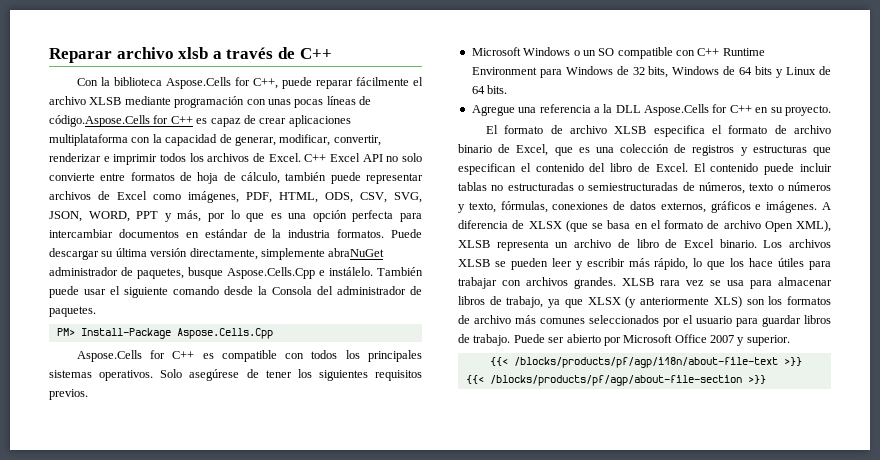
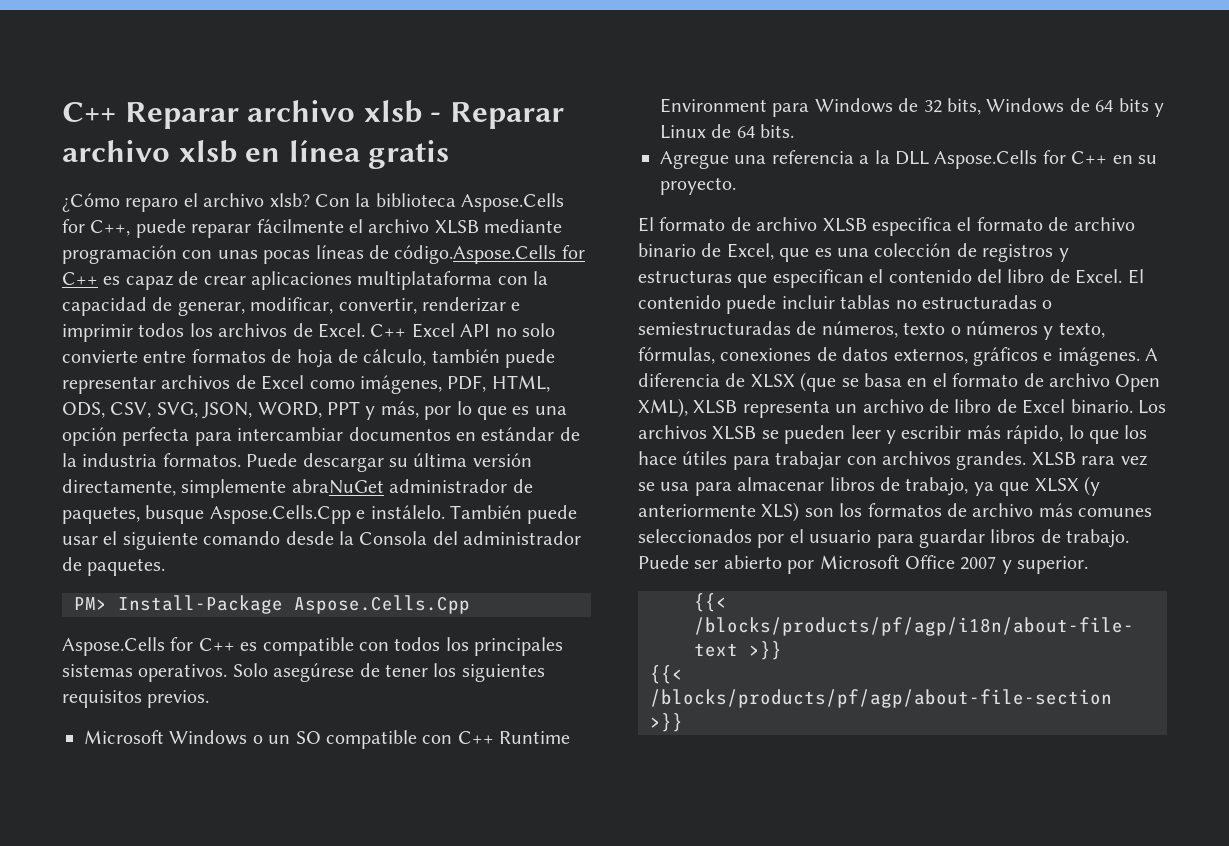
- Reparar archivo xlsb a través de C++
- Con la biblioteca Aspose.Cells for C++, puede reparar fácilmente el archivo XLSB mediante programación con unas pocas líneas de código.Aspose.Cells for C++ es capaz de crear aplicaciones multiplataforma con la capacidad de generar, modificar, convertir, renderizar e imprimir todos los archivos de Excel.
+ C++ Reparar archivo xlsb - Reparar archivo xlsb en línea gratis
+ ¿Cómo reparo el archivo xlsb? Con la biblioteca Aspose.Cells for C++, puede reparar fácilmente el archivo XLSB mediante programación con unas pocas líneas de código.Aspose.Cells for C++ es capaz de crear aplicaciones multiplataforma con la capacidad de generar, modificar, convertir, renderizar e imprimir todos los archivos de Excel.

